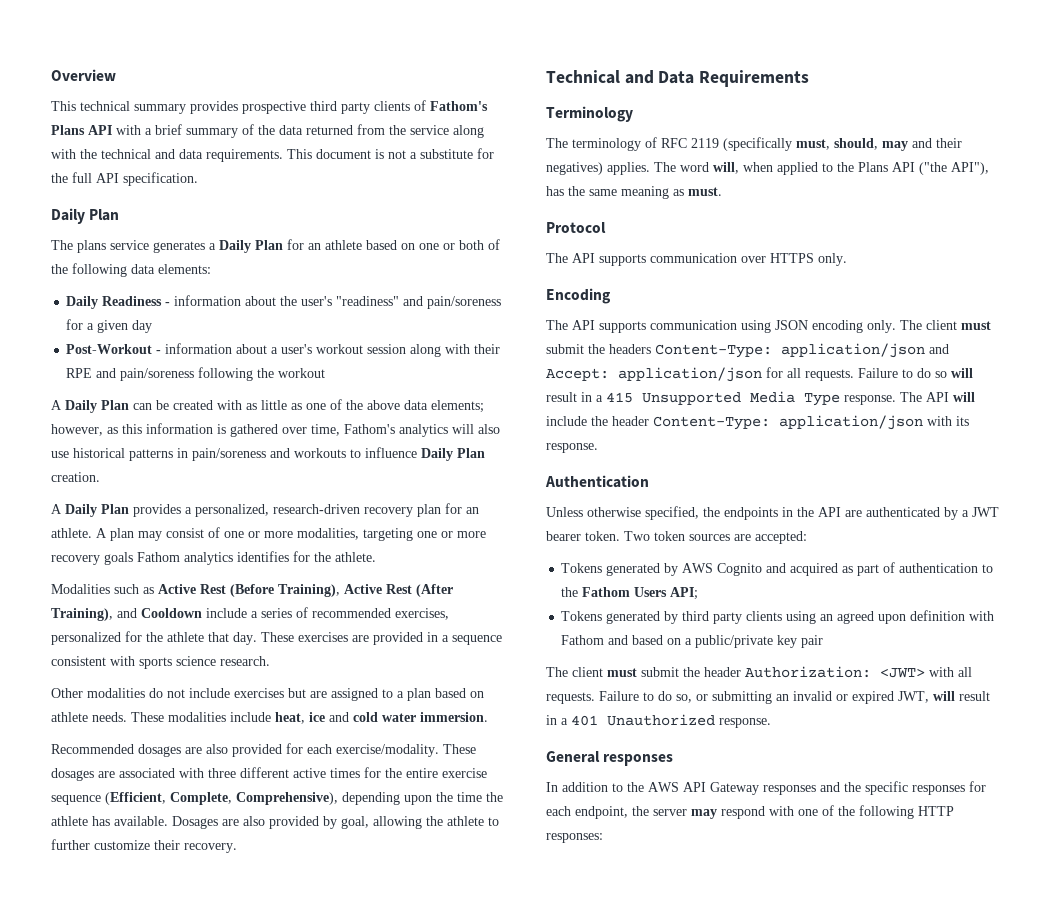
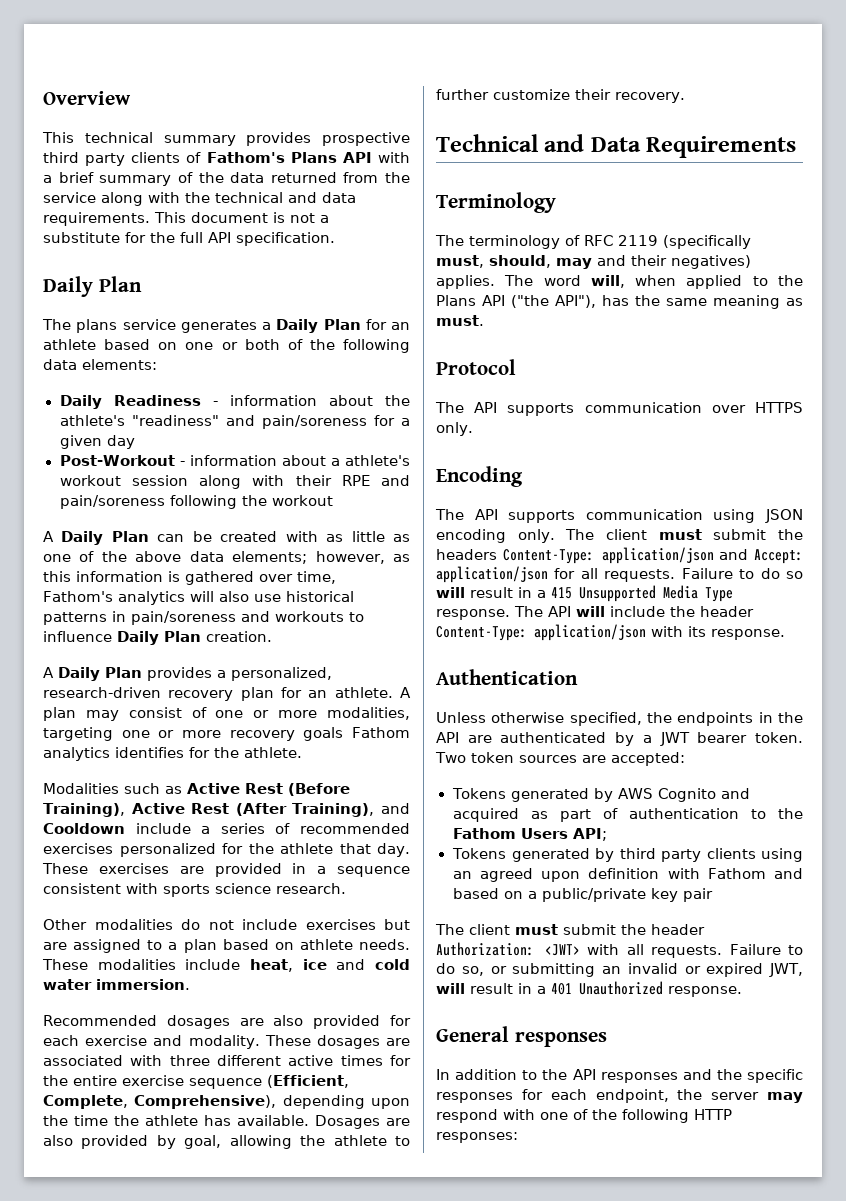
- Daily Readiness - information about the user's "readiness" and pain/soreness for a given day
+ Daily Readiness - information about the athlete's "readiness" and pain/soreness for a given day
- Post-Workout - information about a user's workout session along with their RPE and pain/soreness following the workout
+ Post-Workout - information about a athlete's workout session along with their RPE and pain/soreness following the workout
- Modalities such as Active Rest (Before Training), Active Rest (After Training), and Cooldown include a series of recommended exercises, personalized for the athlete that day.
+ Modalities such as Active Rest (Before Training), Active Rest (After Training), and Cooldown include a series of recommended exercises personalized for the athlete that day.
- Recommended dosages are also provided for each exercise/modality.
+ Recommended dosages are also provided for each exercise and modality.
- In addition to the AWS API Gateway responses and the specific responses for each endpoint, the server may respond with one of the following HTTP responses:
+ In addition to the API responses and the specific responses for each endpoint, the server may respond with one of the following HTTP responses:

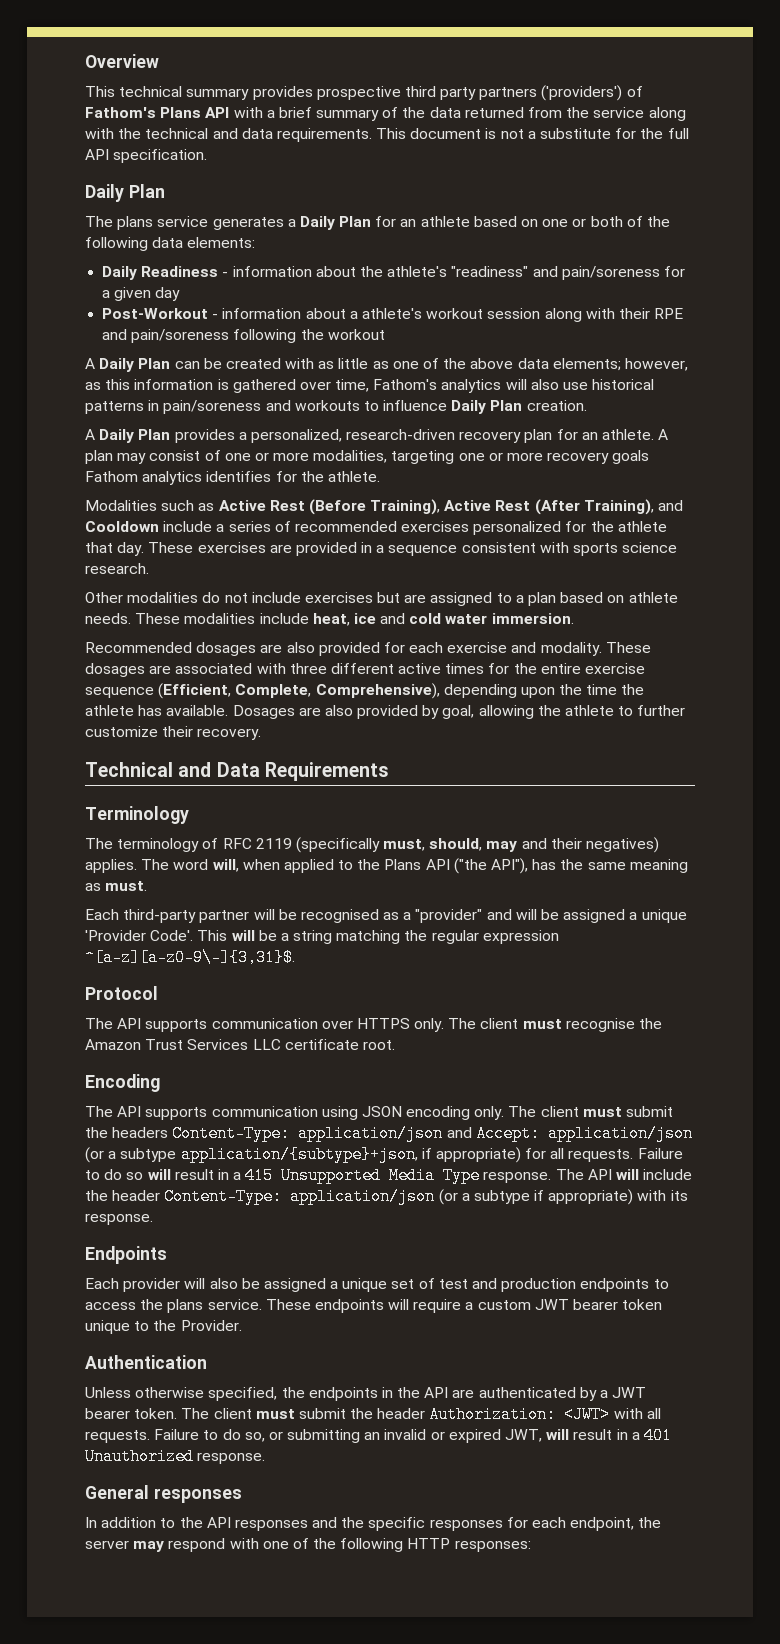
- This technical summary provides prospective third party clients of Fathom's Plans API with a brief summary of the data returned from the service along with the technical and data requirements.
+ This technical summary provides prospective third party partners ('providers') of Fathom's Plans API with a brief summary of the data returned from the service along with the technical and data requirements.
+ Each third-party partner will be recognised as a "provider" and will be assigned a unique 'Provider Code'. This will be a string matching the regular expression ^[a-z][a-z0-9\-]{3,31}$.
+ The client must recognise the Amazon Trust Services LLC certificate root.
- The client must submit the headers Content-Type: application/json and Accept: application/json for all requests.
+ The client must submit the headers Content-Type: application/json and Accept: application/json (or a subtype application/{subtype}+json, if appropriate) for all requests.
- The API will include the header Content-Type: application/json with its response.
+ The API will include the header Content-Type: application/json (or a subtype if appropriate) with its response.
+ Endpoints
+ Each provider will also be assigned a unique set of test and production endpoints to access the plans service. These endpoints will require a custom JWT bearer token unique to the Provider.
- Unless otherwise specified, the endpoints in the API are authenticated by a JWT bearer token. Two token sources are accepted:
- Tokens generated by AWS Cognito and acquired as part of authentication to the Fathom Users API;
- Tokens generated by third party clients using an agreed upon definition with Fathom and based on a public/private key pair
- The client must submit the header Authorization: <JWT> with all requests.
+ Unless otherwise specified, the endpoints in the API are authenticated by a JWT bearer token. The client must submit the header Authorization: <JWT> with all requests.

